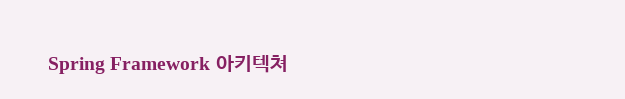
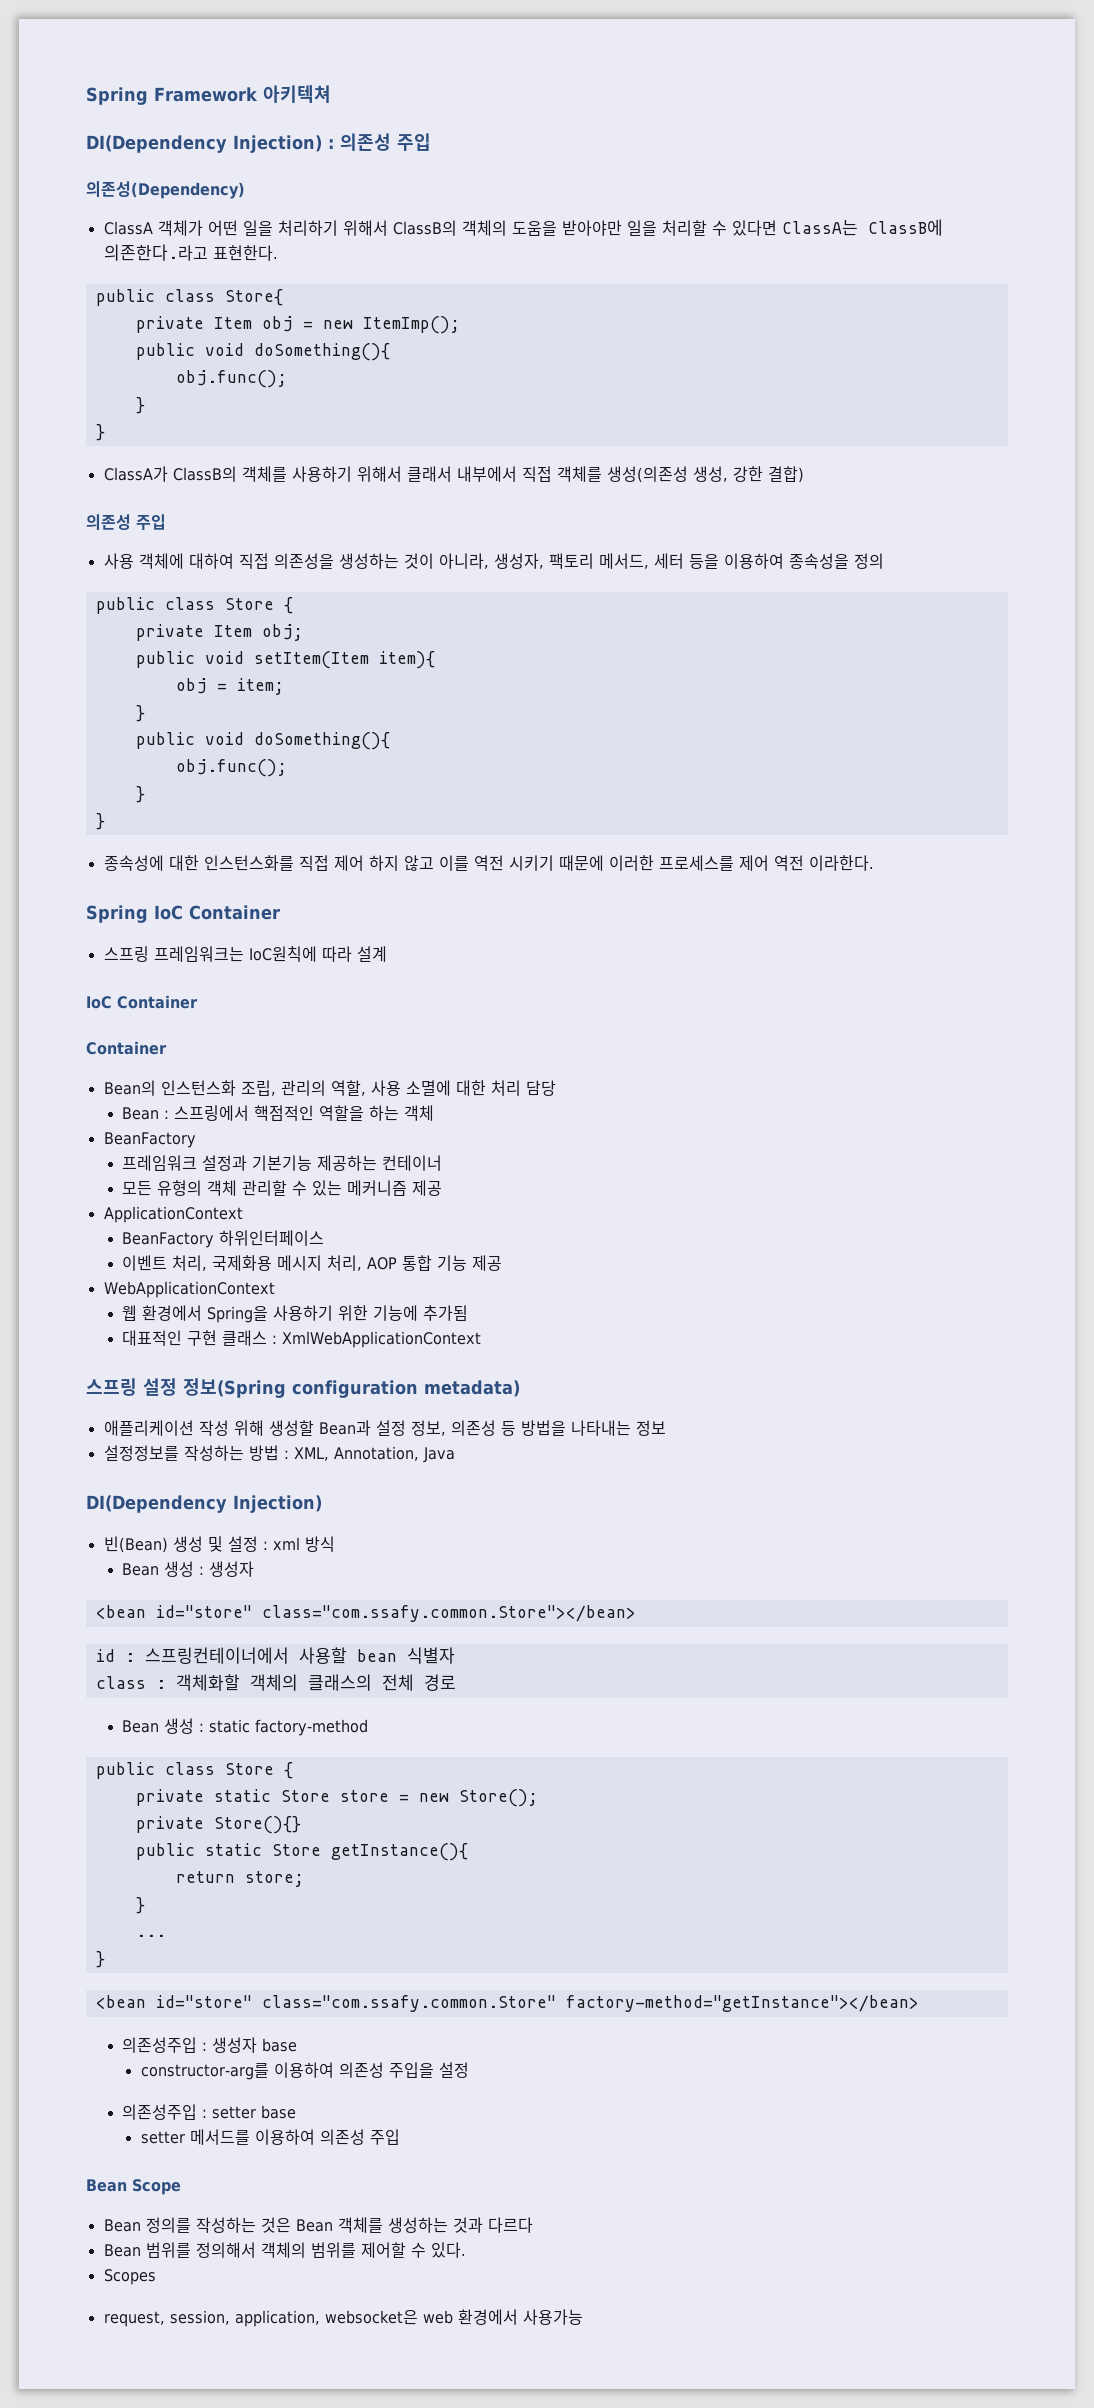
+ DI(Dependency Injection) : 의존성 주입
+ 의존성(Dependency)
+ ClassA 객체가 어떤 일을 처리하기 위해서 ClassB의 객체의 도움을 받아야만 일을 처리할 수 있다면 ClassA는 ClassB에 의존한다.라고 표현한다.
+ public class Store{
+ private Item obj = new ItemImp();
+ public void doSomething(){
+ obj.func();
+ }
+ }
+ ClassA가 ClassB의 객체를 사용하기 위해서 클래서 내부에서 직접 객체를 생성(의존성 생성, 강한 결합)
+ 의존성 주입
+ 사용 객체에 대하여 직접 의존성을 생성하는 것이 아니라, 생성자, 팩토리 메서드, 세터 등을 이용하여 종속성을 정의
+ public class Store {
+ private Item obj;
+ public void setItem(Item item){
+ obj = item;
+ }
+ public void doSomething(){
+ obj.func();
+ }
+ }
+ 종속성에 대한 인스턴스화를 직접 제어 하지 않고 이를 역전 시키기 때문에 이러한 프로세스를 제어 역전 이라한다.
+ Spring IoC Container
+ 스프링 프레임워크는 IoC원칙에 따라 설계
+ IoC Container
+ Container
+ Bean의 인스턴스화 조립, 관리의 역할, 사용 소멸에 대한 처리 담당
+ Bean : 스프링에서 핵점적인 역할을 하는 객체
+ BeanFactory
+ 프레임워크 설정과 기본기능 제공하는 컨테이너
+ 모든 유형의 객체 관리할 수 있는 메커니즘 제공
+ ApplicationContext
+ BeanFactory 하위인터페이스
+ 이벤트 처리, 국제화용 메시지 처리, AOP 통합 기능 제공
+ WebApplicationContext
+ 웹 환경에서 Spring을 사용하기 위한 기능에 추가됨
+ 대표적인 구현 클래스 : XmlWebApplicationContext
+ 스프링 설정 정보(Spring configuration metadata)
+ 애플리케이션 작성 위해 생성할 Bean과 설정 정보, 의존성 등 방법을 나타내는 정보
+ 설정정보를 작성하는 방법 : XML, Annotation, Java
+ DI(Dependency Injection)
+ 빈(Bean) 생성 및 설정 : xml 방식
+ Bean 생성 : 생성자
+ <bean id="store" class="com.ssafy.common.Store"></bean>
+ id : 스프링컨테이너에서 사용할 bean 식별자
+ class : 객체화할 객체의 클래스의 전체 경로
+ Bean 생성 : static factory-method
+ public class Store {
+ private static Store store = new Store();
+ private Store(){}
+ public static Store getInstance(){
+ return store;
+ }
+ ...
+ }
+ <bean id="store" class="com.ssafy.common.Store" factory-method="getInstance"></bean>
+ 의존성주입 : 생성자 base
+ constructor-arg를 이용하여 의존성 주입을 설정
+ 의존성주입 : setter base
+ setter 메서드를 이용하여 의존성 주입
+ Bean Scope
+ Bean 정의를 작성하는 것은 Bean 객체를 생성하는 것과 다르다
+ Bean 범위를 정의해서 객체의 범위를 제어할 수 있다.
+ Scopes
+ request, session, application, websocket은 web 환경에서 사용가능

